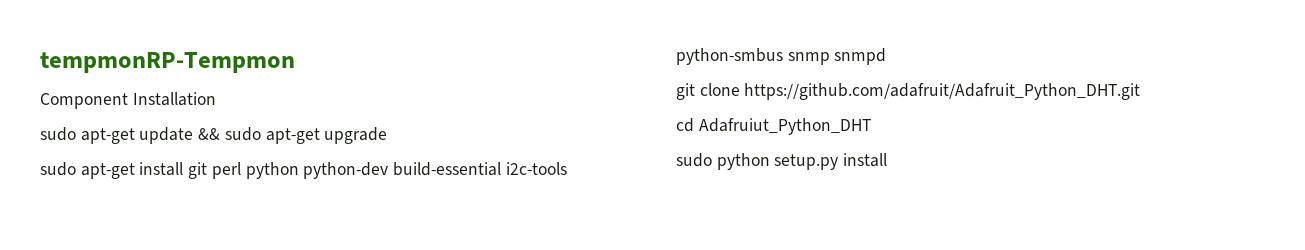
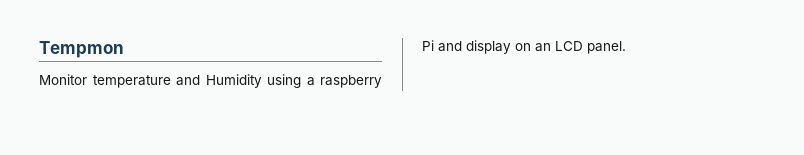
- tempmonRP-Tempmon
- Component Installation
- sudo apt-get update && sudo apt-get upgrade
- sudo apt-get install git perl python python-dev build-essential i2c-tools python-smbus snmp snmpd
- git clone https://github.com/adafruit/Adafruit_Python_DHT.git
- cd Adafruiut_Python_DHT
- sudo python setup.py install
+ Tempmon
+ Monitor temperature and Humidity using a raspberry Pi and display on an LCD panel.

